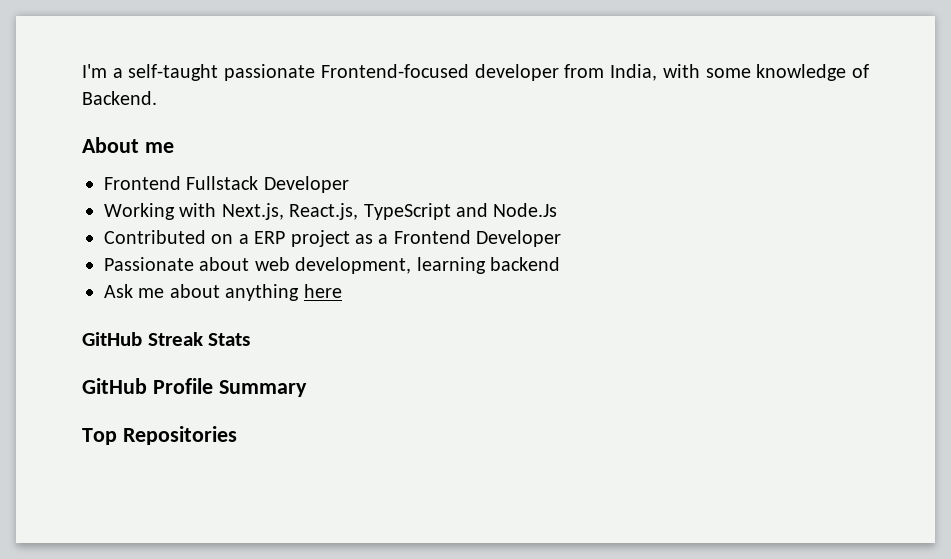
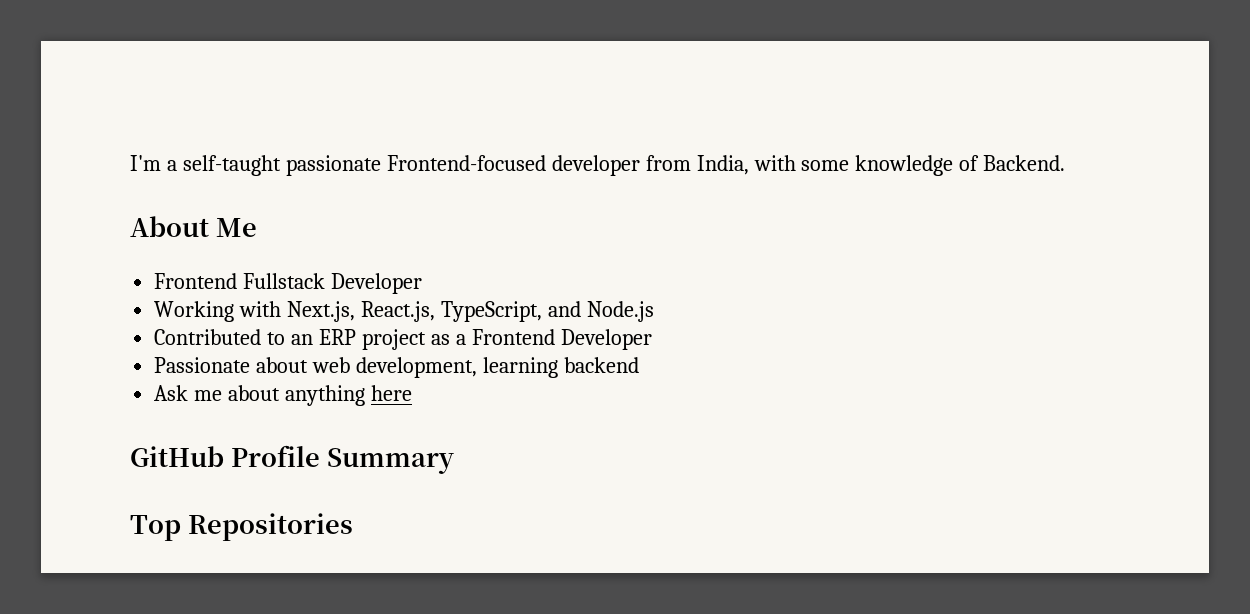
- About me
+ About Me
- Working with Next.js, React.js, TypeScript and Node.Js
+ Working with Next.js, React.js, TypeScript, and Node.js
- Contributed on a ERP project as a Frontend Developer
+ Contributed to an ERP project as a Frontend Developer
- GitHub Streak Stats

